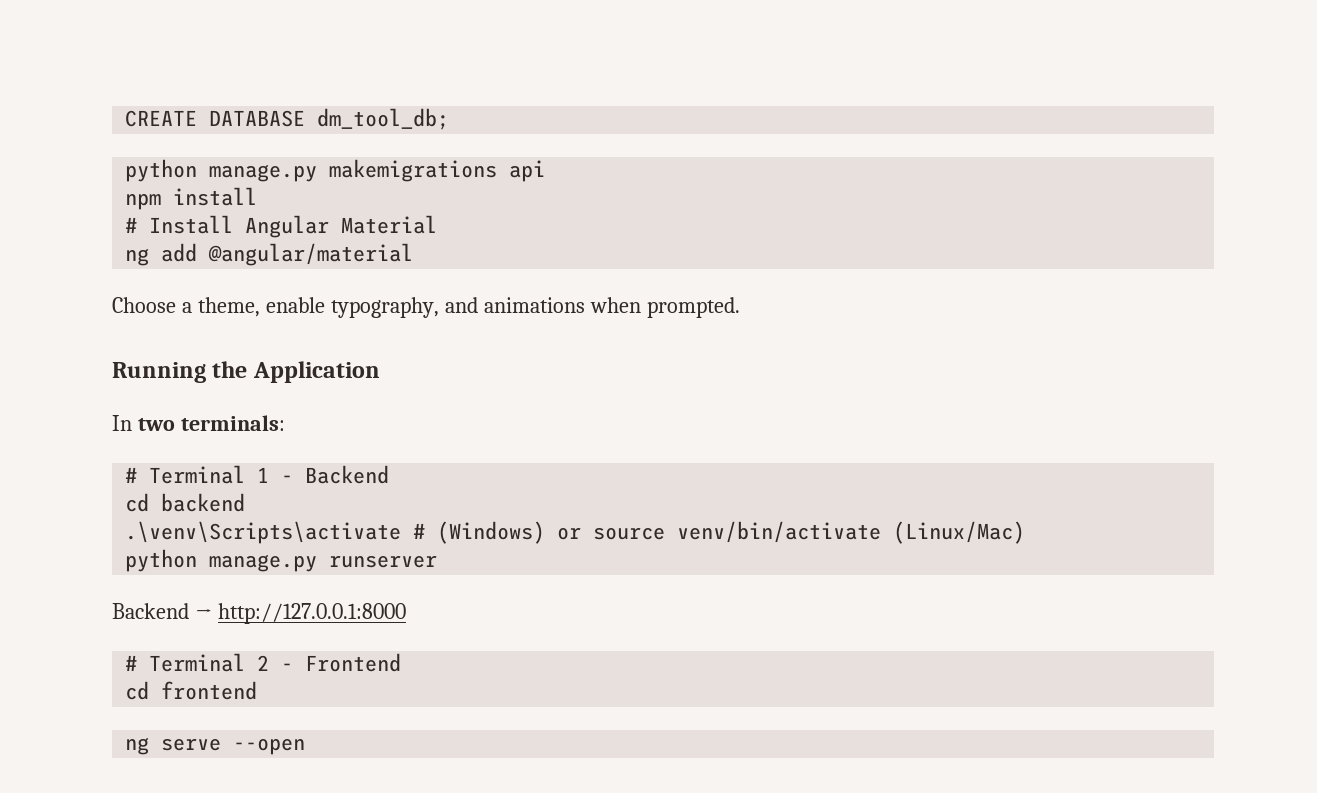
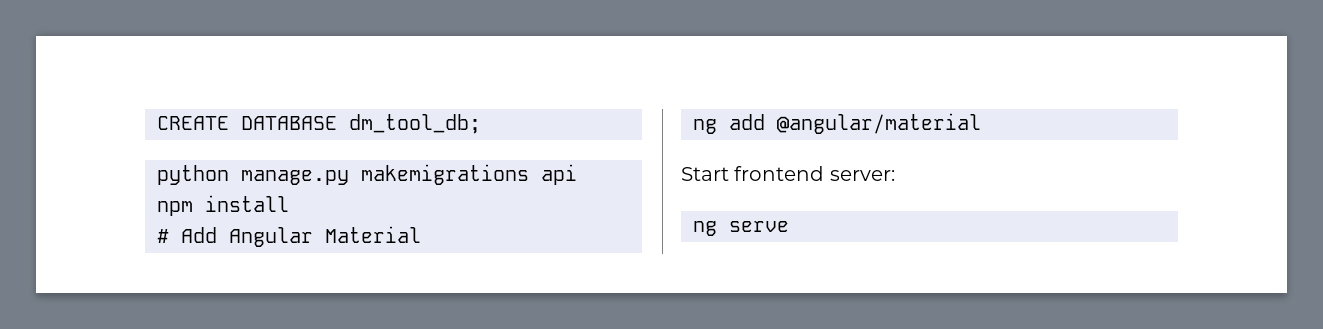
- # Install Angular Material
+ # Add Angular Material
- Choose a theme, enable typography, and animations when prompted.
- Running the Application
- In two terminals:
- # Terminal 1 - Backend
- cd backend
- .\venv\Scripts\activate # (Windows) or source venv/bin/activate (Linux/Mac)
- python manage.py runserver
- Backend → http://127.0.0.1:8000
- # Terminal 2 - Frontend
- cd frontend
+ Start frontend server:
- ng serve --open
+ ng serve

